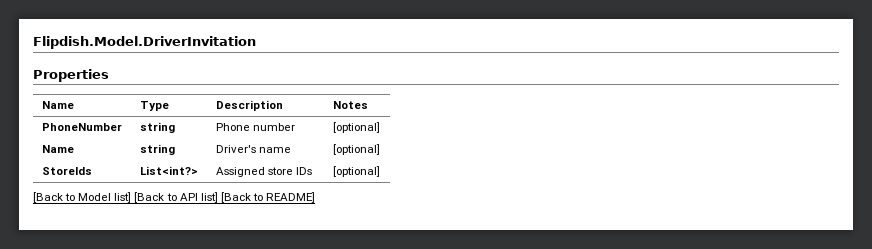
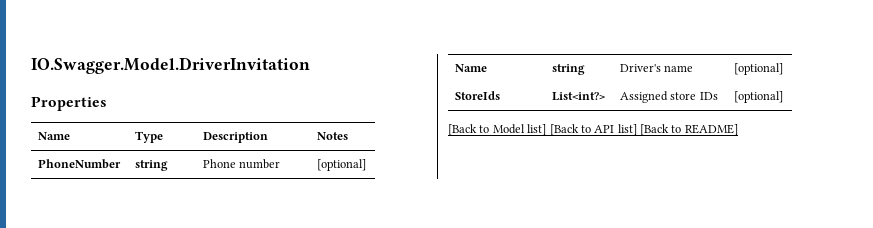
- Flipdish.Model.DriverInvitation
+ IO.Swagger.Model.DriverInvitation

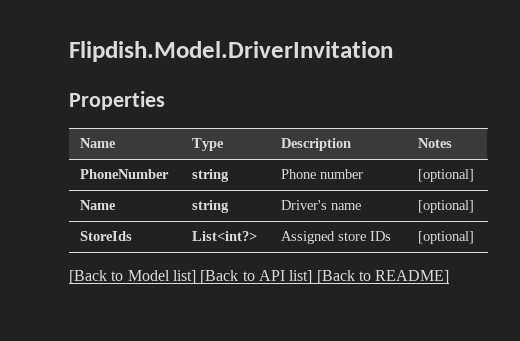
- IO.Swagger.Model.DriverInvitation
+ Flipdish.Model.DriverInvitation

